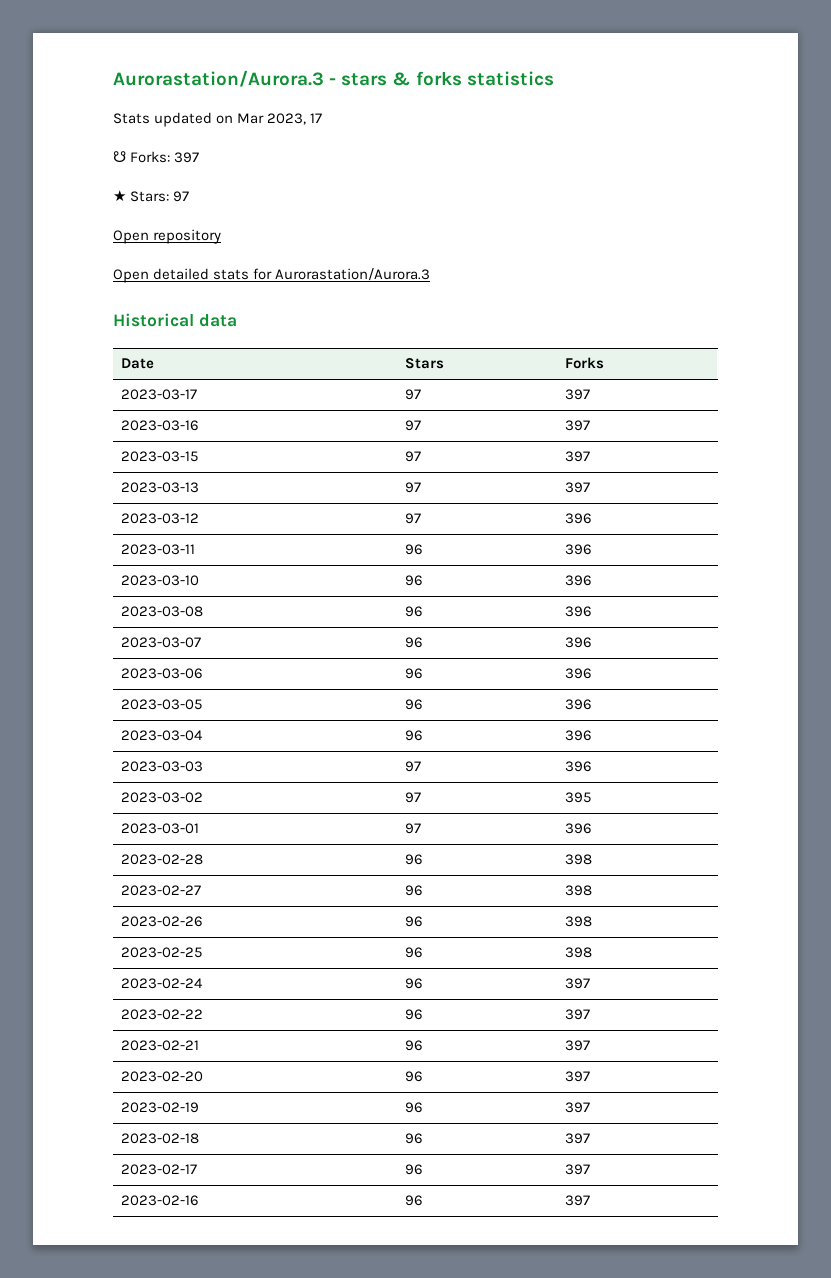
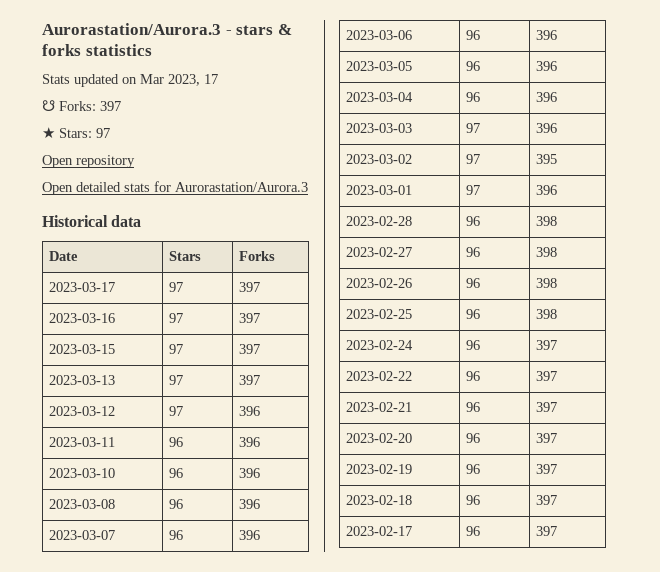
- 2023-02-16 | 96 | 397

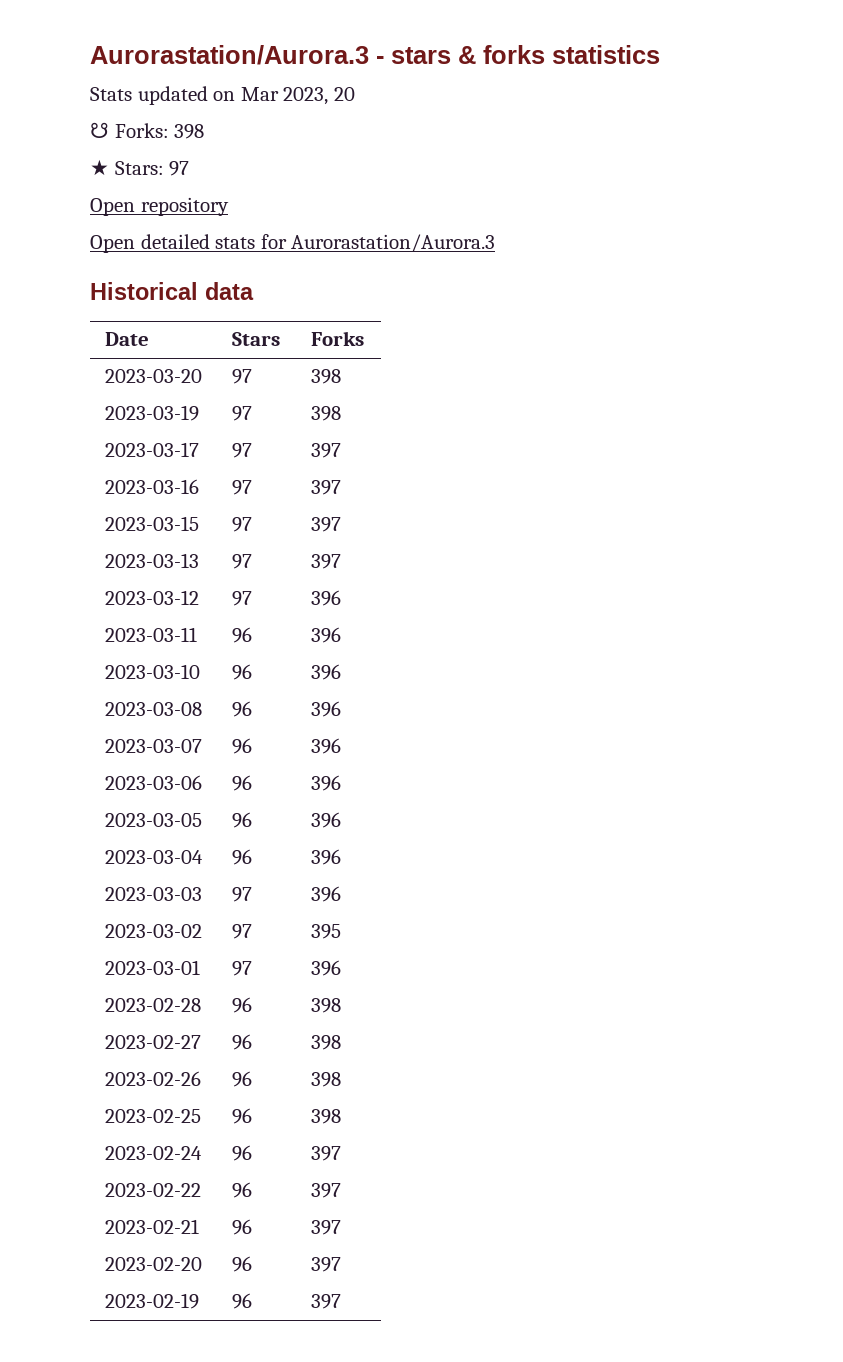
- Stats updated on Mar 2023, 17
+ Stats updated on Mar 2023, 20
- ☋ Forks: 397
+ ☋ Forks: 398
+ 2023-03-20 | 97 | 398
+ 2023-03-19 | 97 | 398
- 2023-02-18 | 96 | 397
- 2023-02-17 | 96 | 397

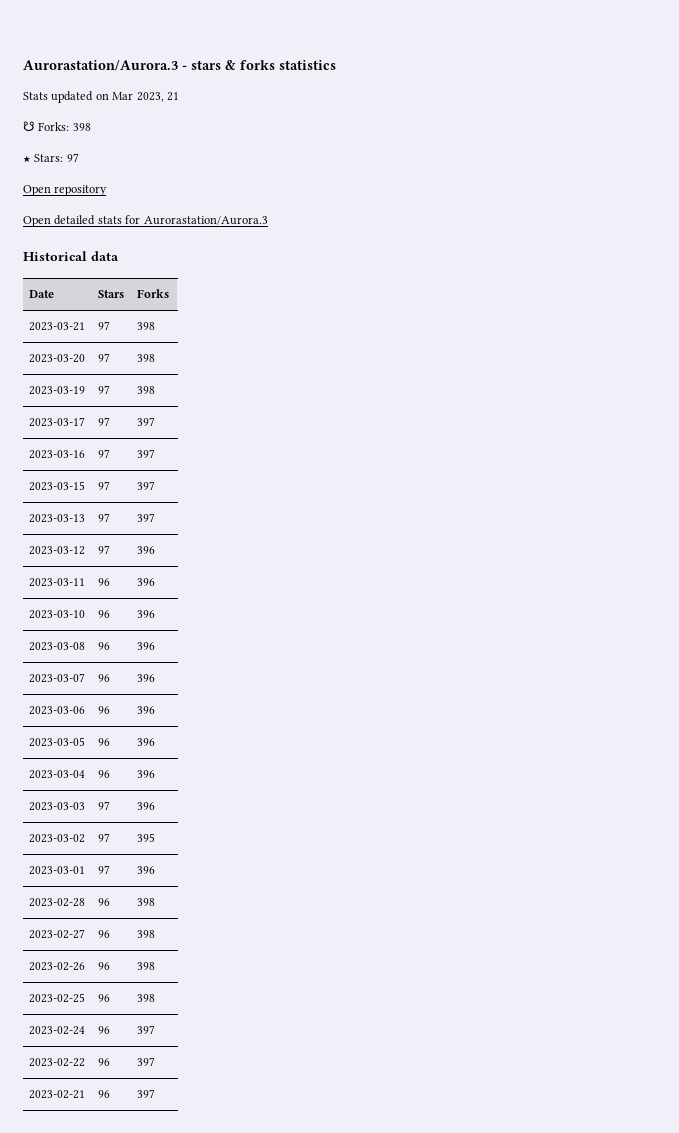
- Stats updated on Mar 2023, 20
+ Stats updated on Mar 2023, 21
+ 2023-03-21 | 97 | 398
- 2023-02-20 | 96 | 397
- 2023-02-19 | 96 | 397

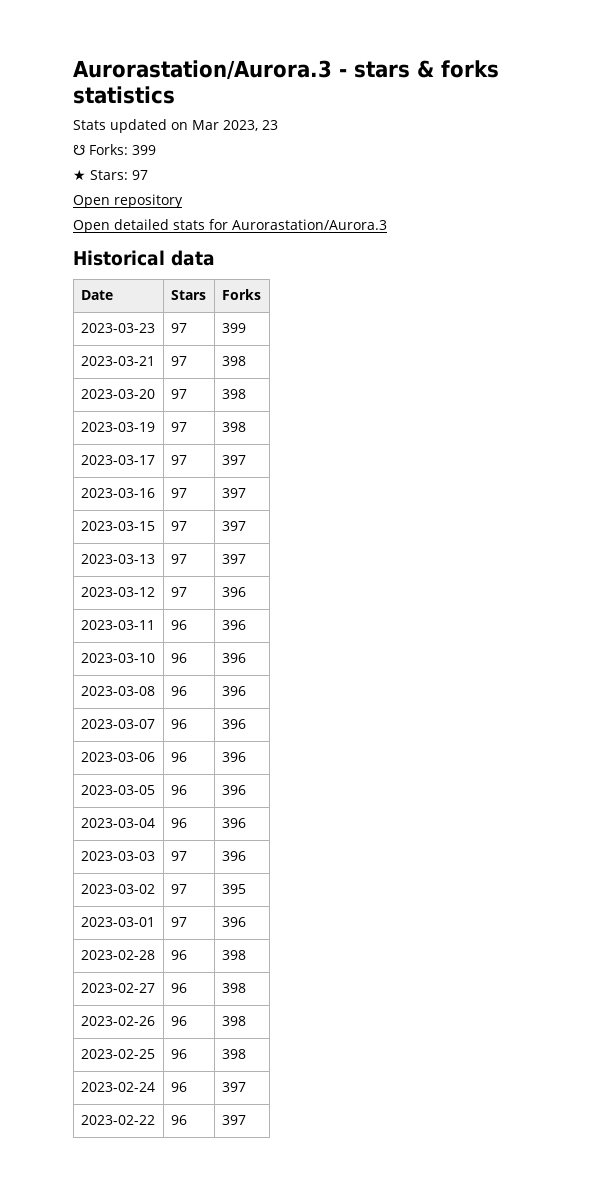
- Stats updated on Mar 2023, 21
+ Stats updated on Mar 2023, 23
- ☋ Forks: 398
+ ☋ Forks: 399
+ 2023-03-23 | 97 | 399
- 2023-02-21 | 96 | 397

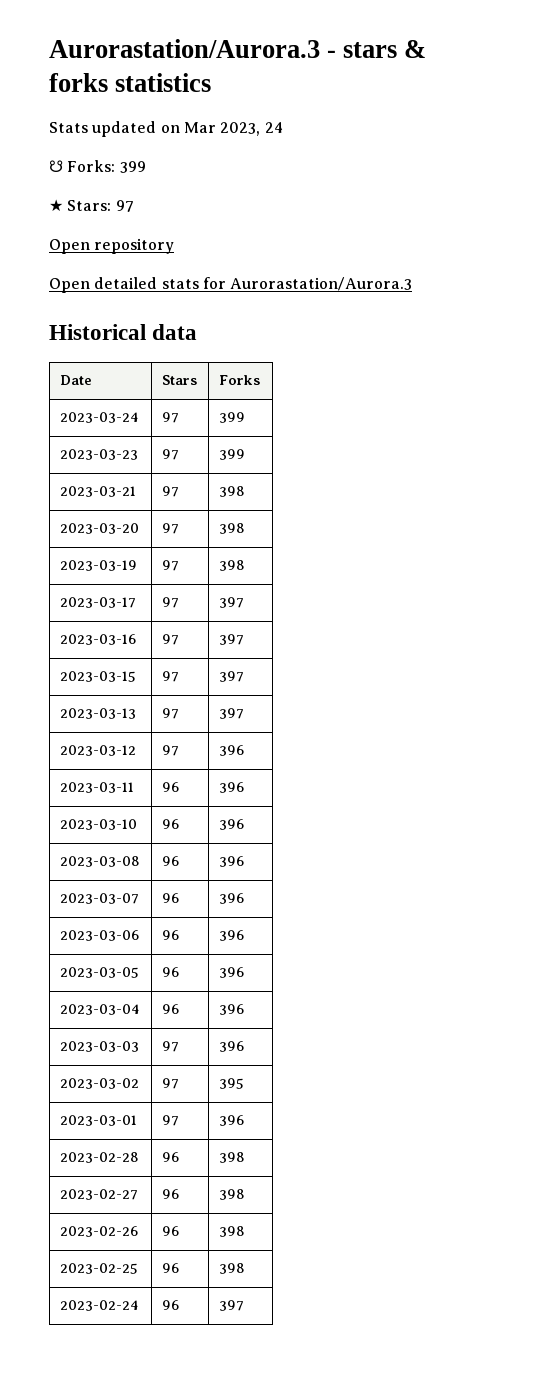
- Stats updated on Mar 2023, 23
+ Stats updated on Mar 2023, 24
+ 2023-03-24 | 97 | 399
- 2023-02-22 | 96 | 397

